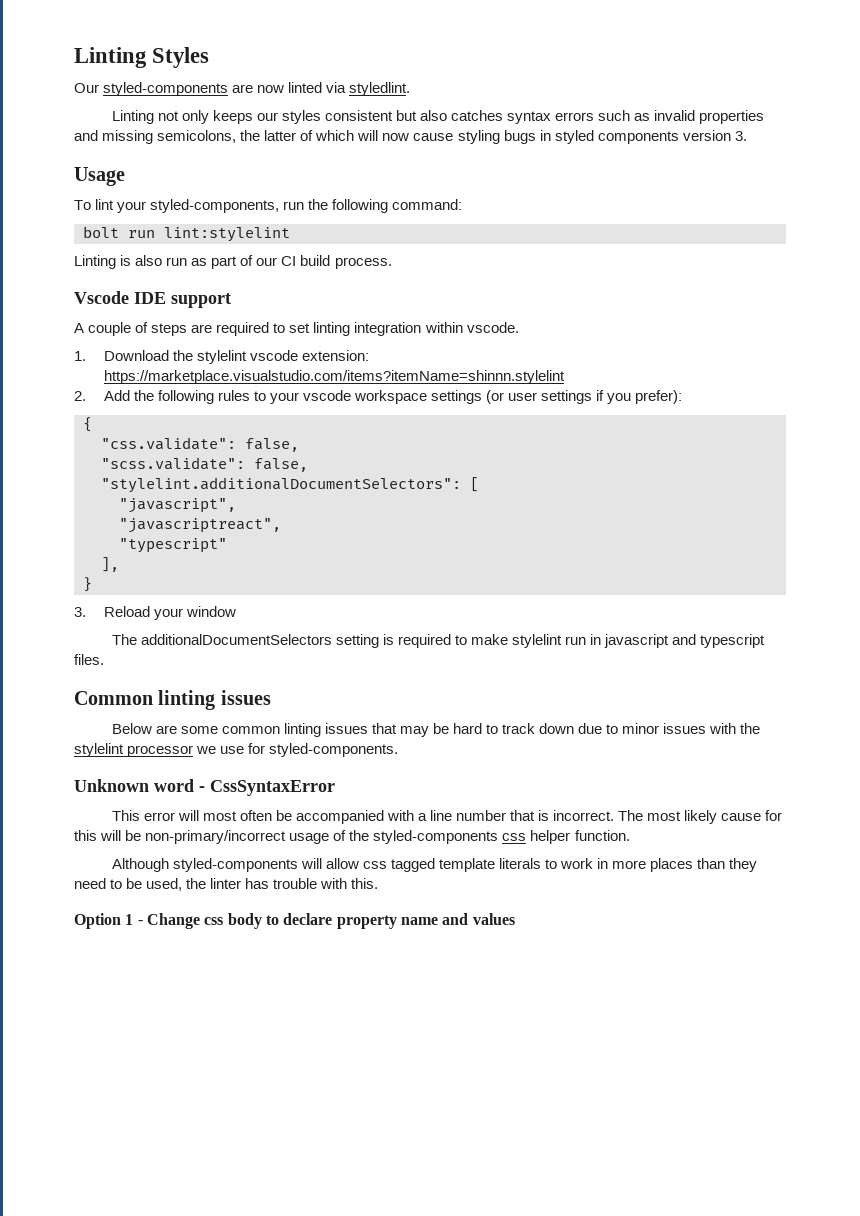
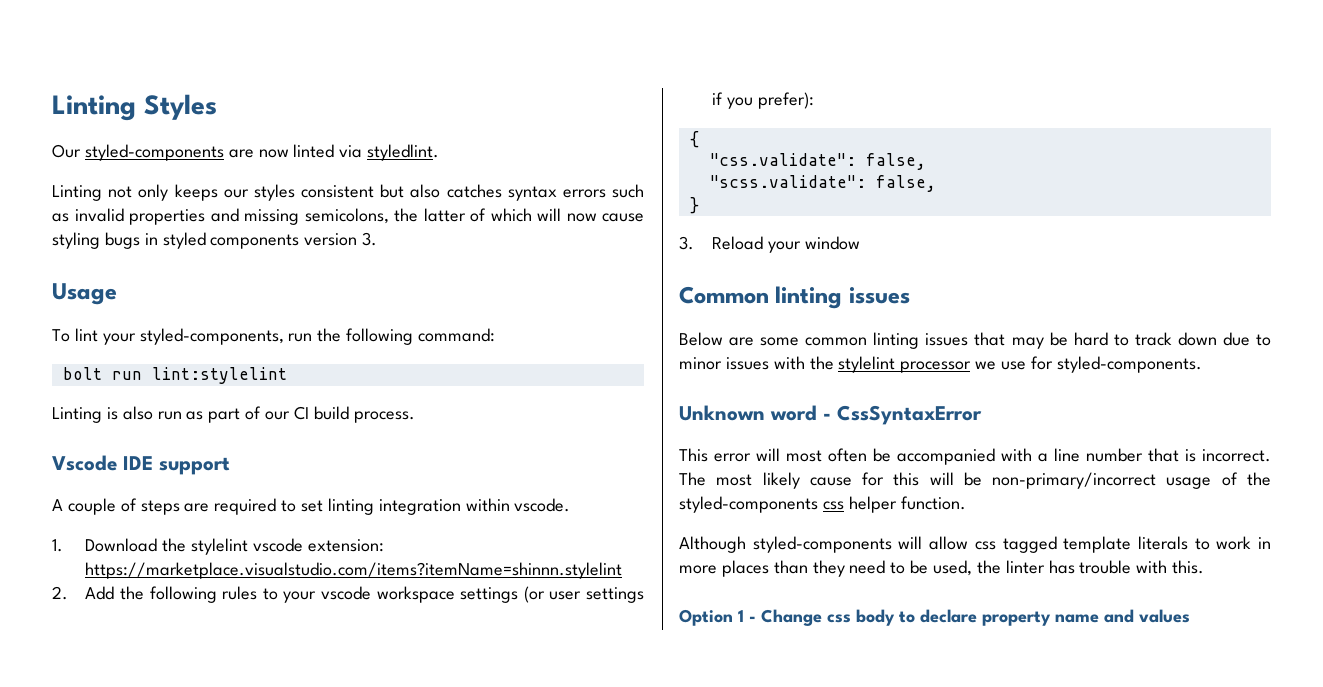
- "stylelint.additionalDocumentSelectors": [
- "javascript",
- "javascriptreact",
- "typescript"
- ],
- The additionalDocumentSelectors setting is required to make stylelint run in javascript and typescript files.

